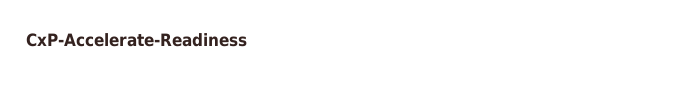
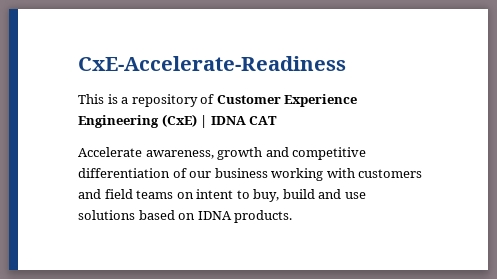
- CxP-Accelerate-Readiness
+ CxE-Accelerate-Readiness
+ This is a repository of Customer Experience Engineering (CxE) | IDNA CAT
+ Accelerate awareness, growth and competitive differentiation of our business working with customers and field teams on intent to buy, build and use solutions based on IDNA products.

